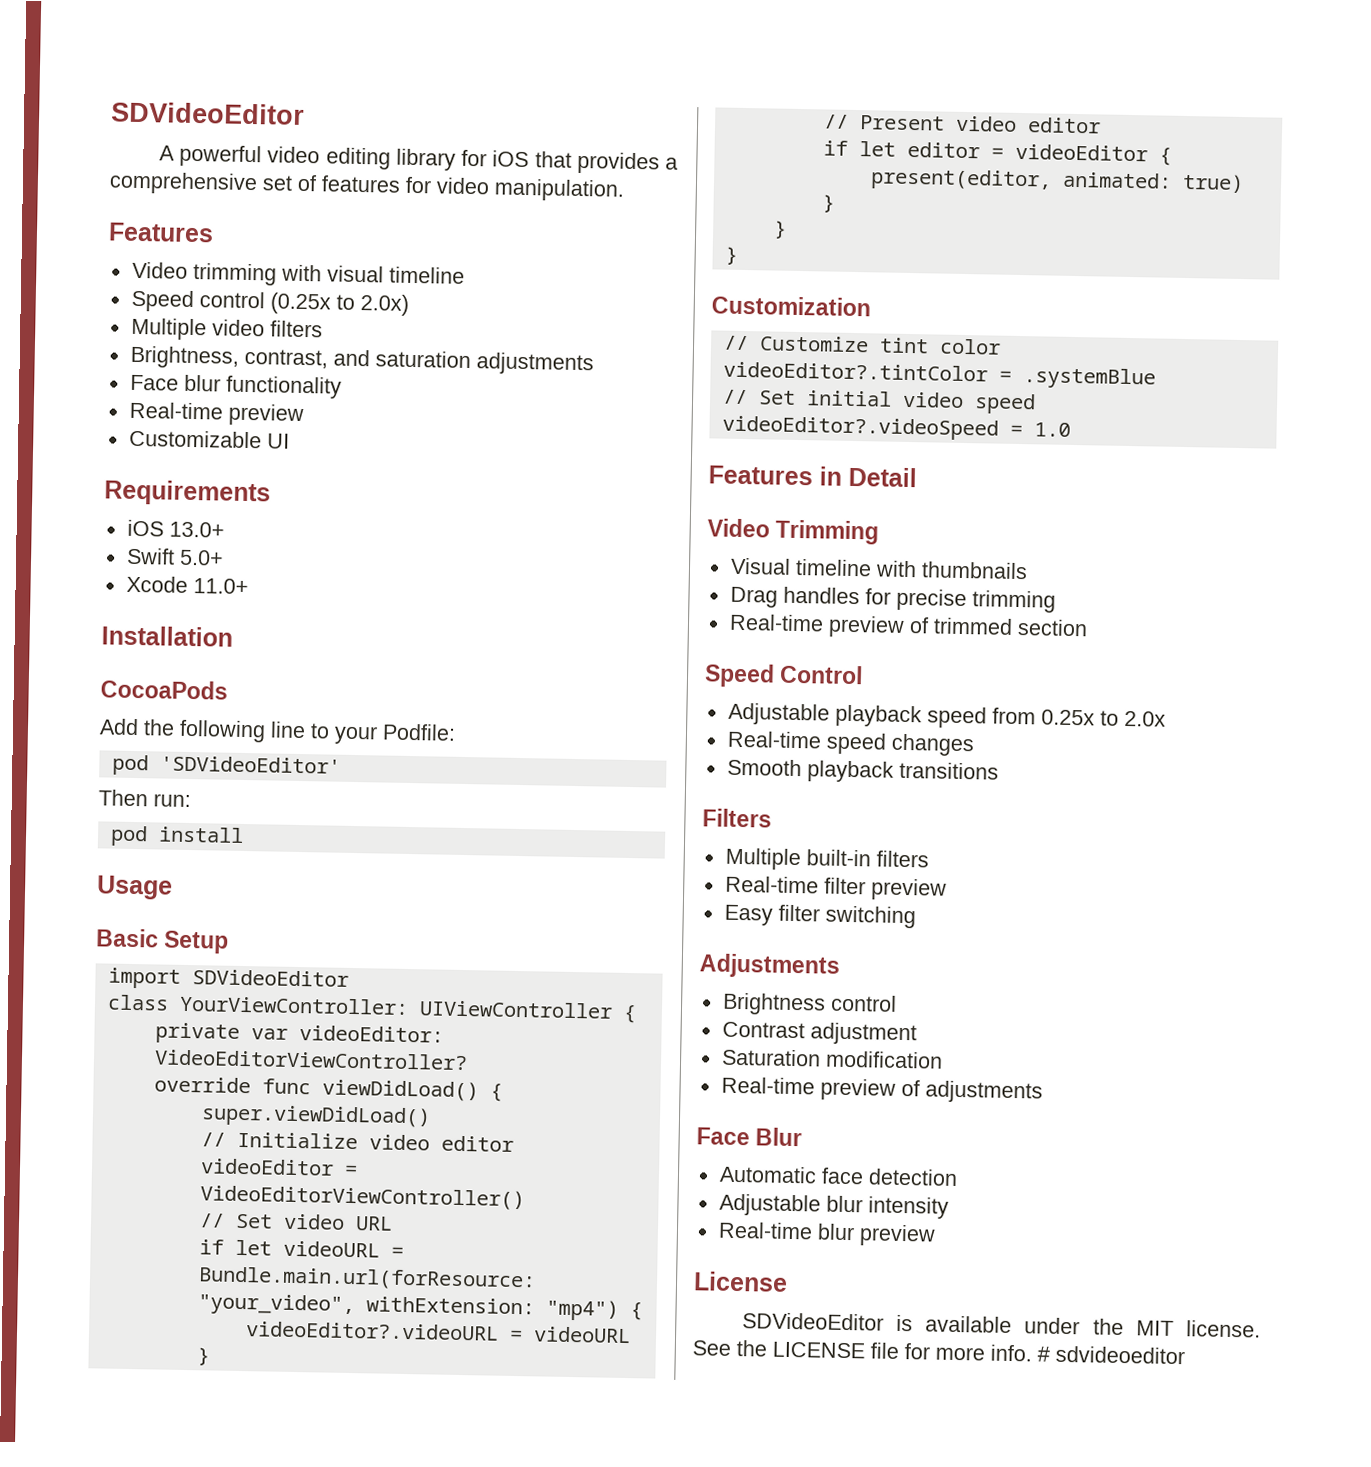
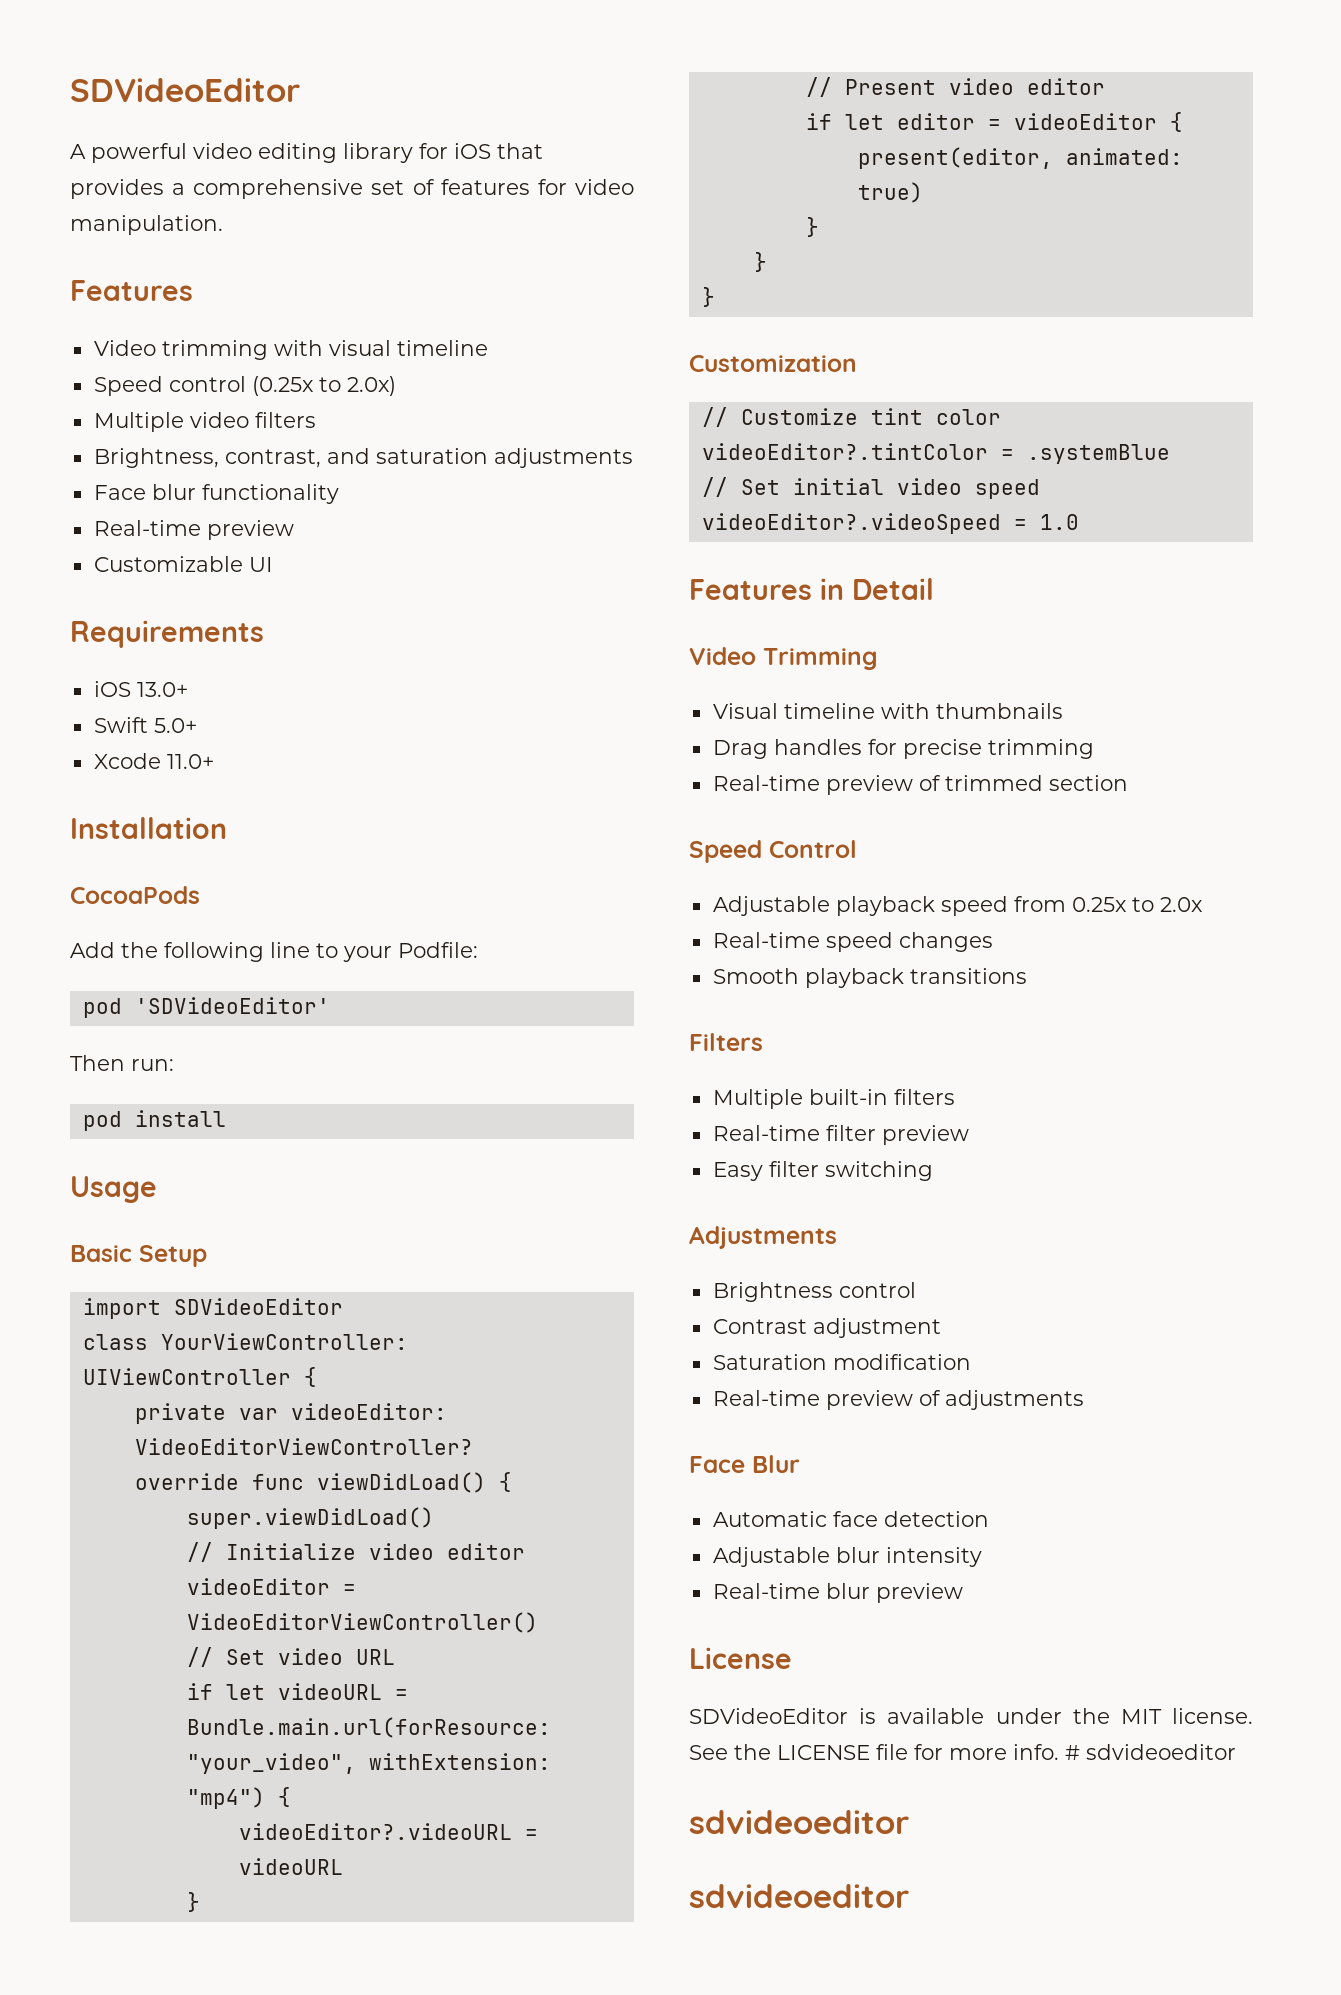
  # sdvideoeditor
+ sdvideoeditor
+ sdvideoeditor

